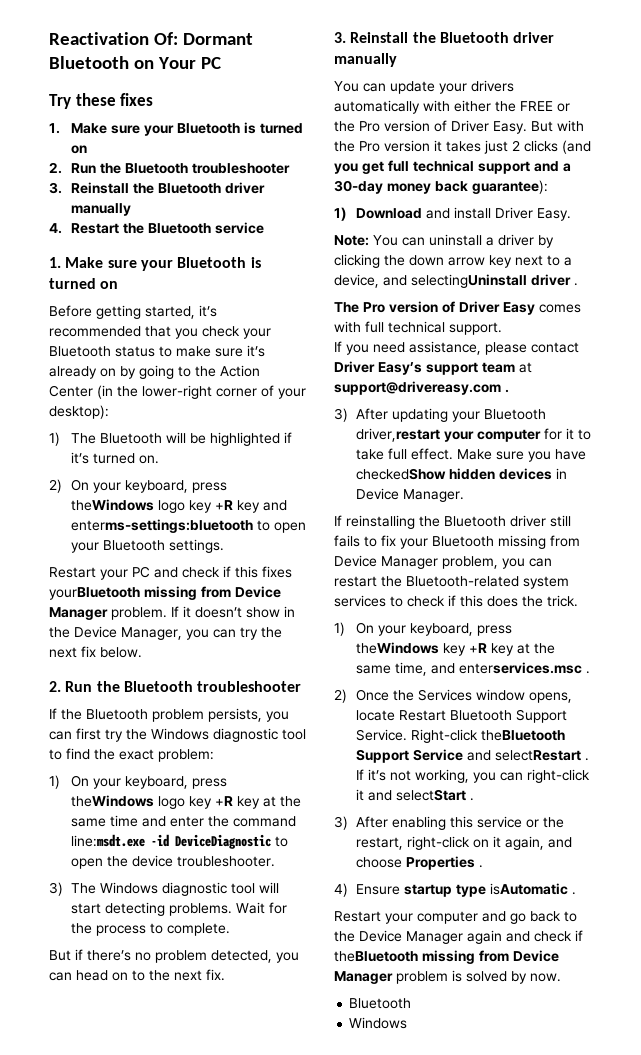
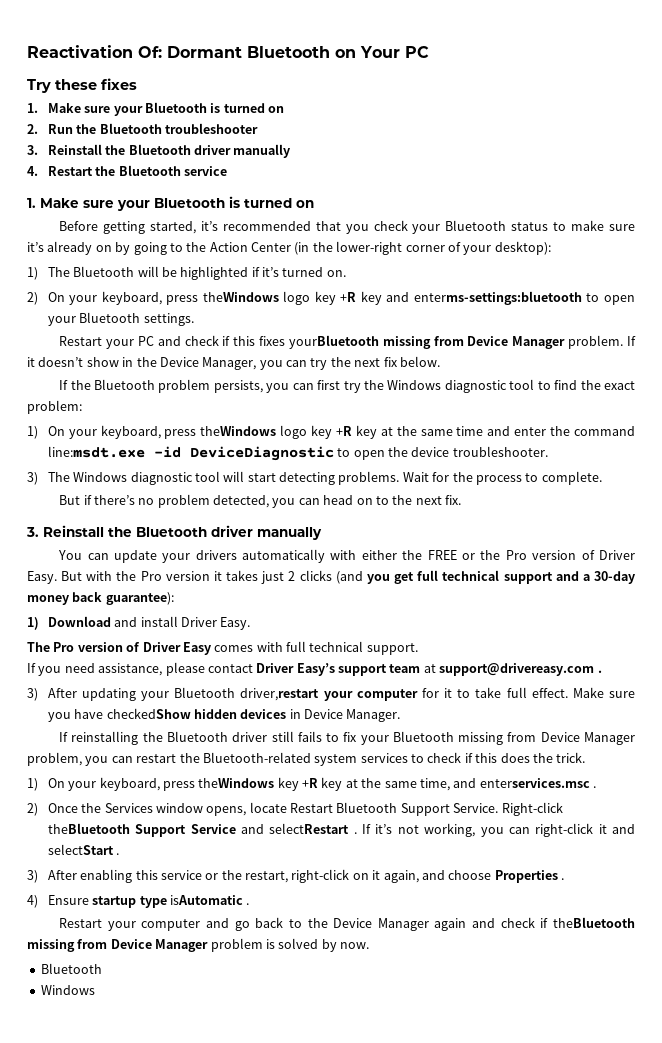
  If it doesn’t show in the Device Manager, you can try the next fix below.
- 2. Run the Bluetooth troubleshooter
- Note: You can uninstall a driver by clicking the down arrow key next to a device, and selectingUninstall driver .

